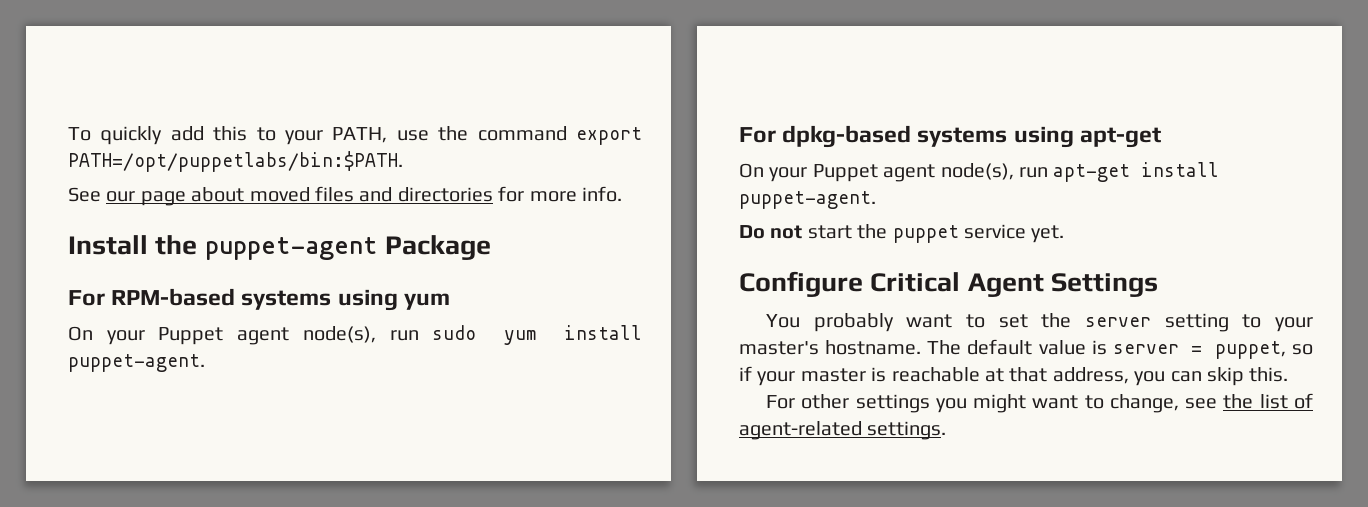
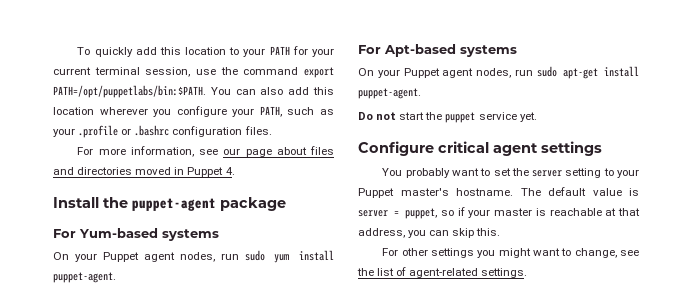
- To quickly add this to your PATH, use the command export PATH=/opt/puppetlabs/bin:$PATH.
- See our page about moved files and directories for more info.
+ To quickly add this location to your PATH for your current terminal session, use the command export PATH=/opt/puppetlabs/bin:$PATH. You can also add this location wherever you configure your PATH, such as your .profile or .bashrc configuration files.
+ For more information, see our page about files and directories moved in Puppet 4.
- Install the puppet-agent Package
- For RPM-based systems using yum
- On your Puppet agent node(s), run sudo yum install puppet-agent.
+ Install the puppet-agent package
+ For Yum-based systems
+ On your Puppet agent nodes, run sudo yum install puppet-agent.
- For dpkg-based systems using apt-get
- On your Puppet agent node(s), run apt-get install puppet-agent.
+ For Apt-based systems
+ On your Puppet agent nodes, run sudo apt-get install puppet-agent.
- Configure Critical Agent Settings
+ Configure critical agent settings
- You probably want to set the server setting to your master's hostname.
+ You probably want to set the server setting to your Puppet master's hostname.

